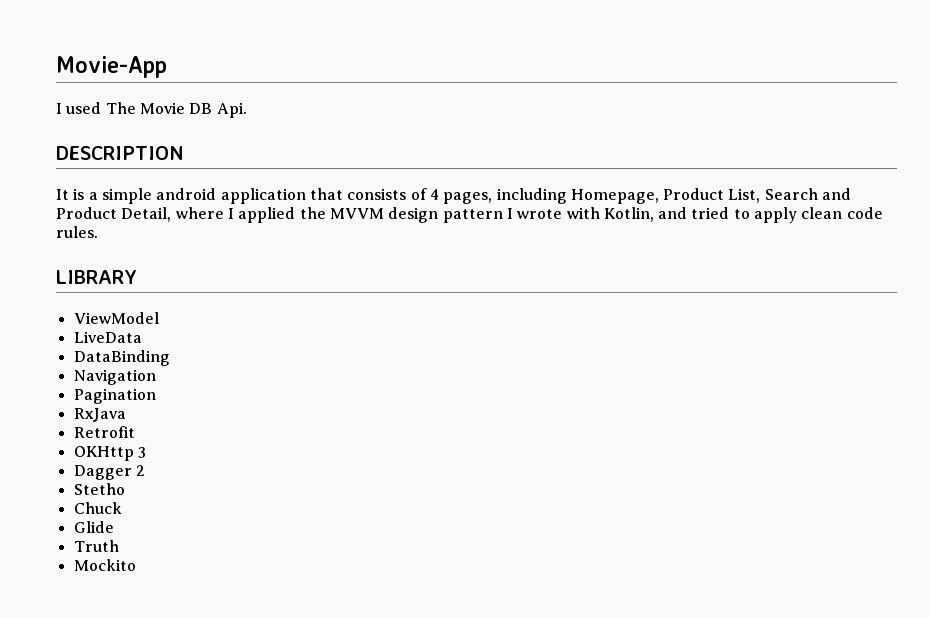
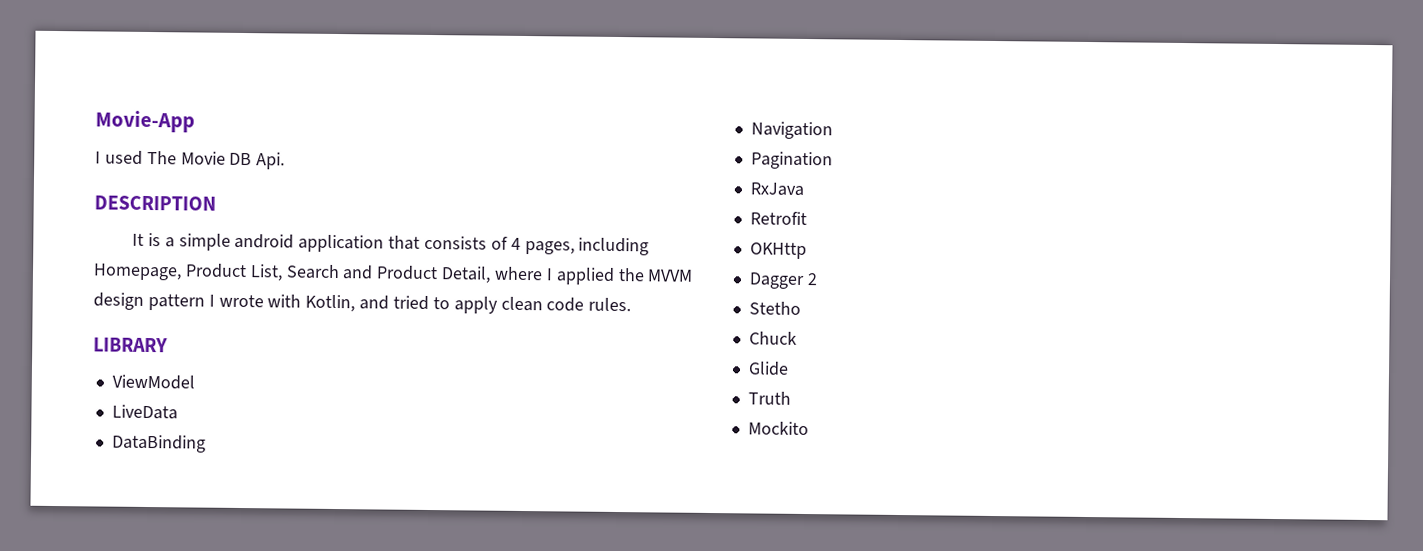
- OKHttp 3
+ OKHttp

